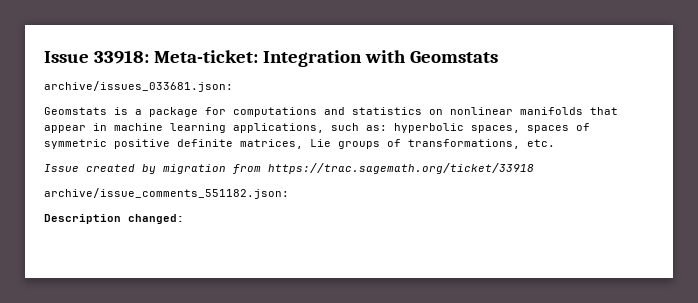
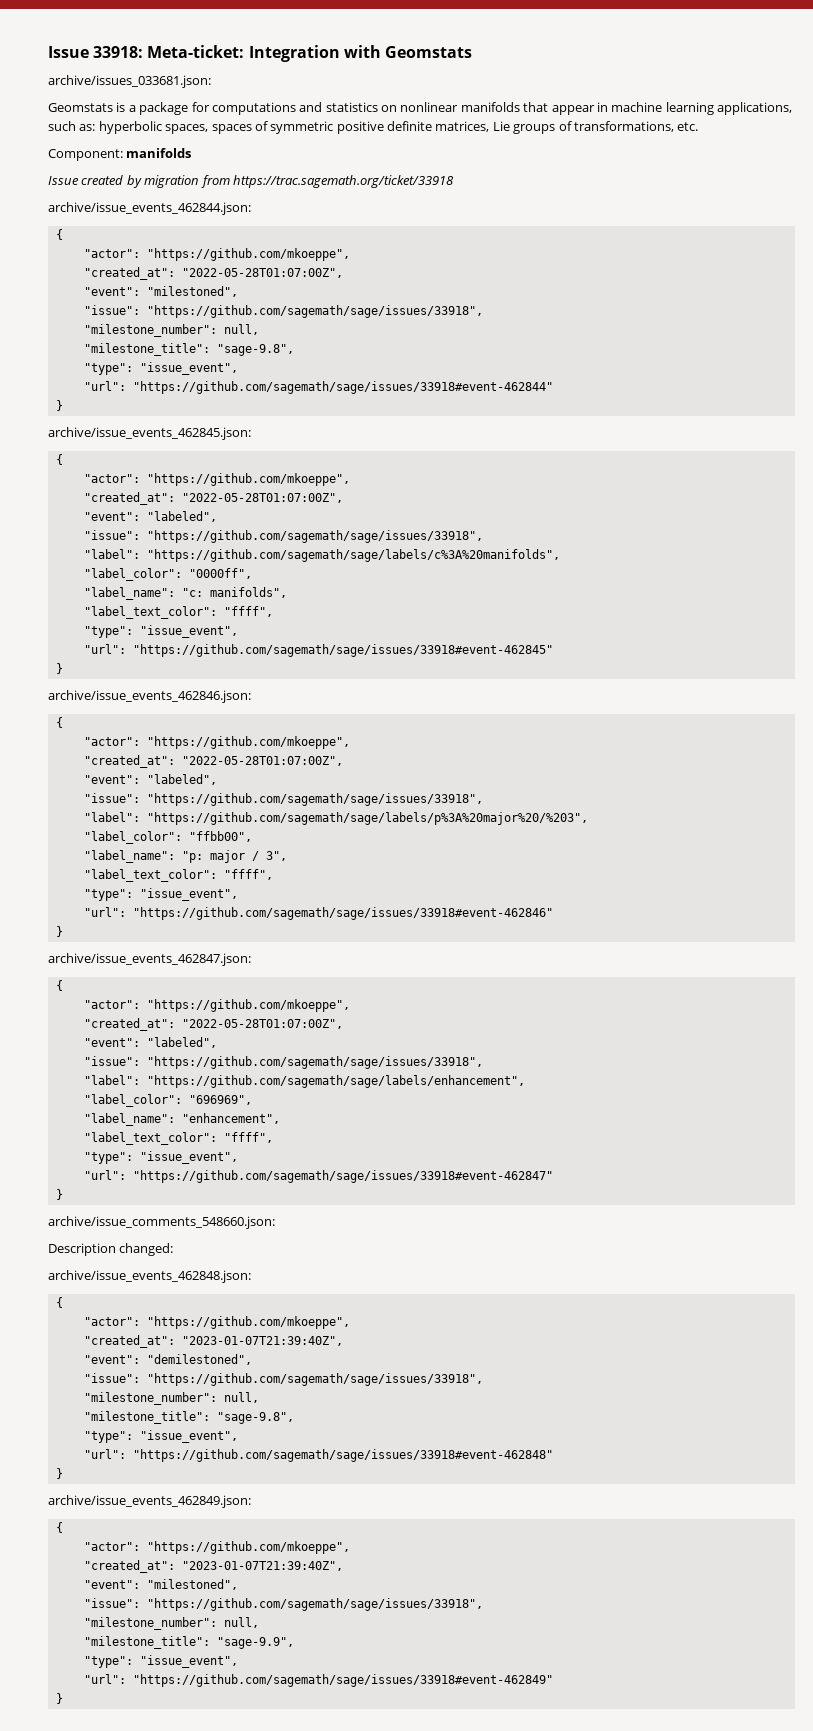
+ Component: manifolds
- archive/issue_comments_551182.json:
+ archive/issue_events_462844.json:
+ {
+ "actor": "https://github.com/mkoeppe",
+ "created_at": "2022-05-28T01:07:00Z",
+ "event": "milestoned",
+ "issue": "https://github.com/sagemath/sage/issues/33918",
+ "milestone_number": null,
+ "milestone_title": "sage-9.8",
+ "type": "issue_event",
+ "url": "https://github.com/sagemath/sage/issues/33918#event-462844"
+ }
+ archive/issue_events_462845.json:
+ {
+ "actor": "https://github.com/mkoeppe",
+ "created_at": "2022-05-28T01:07:00Z",
+ "event": "labeled",
+ "issue": "https://github.com/sagemath/sage/issues/33918",
+ "label": "https://github.com/sagemath/sage/labels/c%3A%20manifolds",
+ "label_color": "0000ff",
+ "label_name": "c: manifolds",
+ "label_text_color": "ffff",
+ "type": "issue_event",
+ "url": "https://github.com/sagemath/sage/issues/33918#event-462845"
+ }
+ archive/issue_events_462846.json:
+ {
+ "actor": "https://github.com/mkoeppe",
+ "created_at": "2022-05-28T01:07:00Z",
+ "event": "labeled",
+ "issue": "https://github.com/sagemath/sage/issues/33918",
+ "label": "https://github.com/sagemath/sage/labels/p%3A%20major%20/%203",
+ "label_color": "ffbb00",
+ "label_name": "p: major / 3",
+ "label_text_color": "ffff",
+ "type": "issue_event",
+ "url": "https://github.com/sagemath/sage/issues/33918#event-462846"
+ }
+ archive/issue_events_462847.json:
+ {
+ "actor": "https://github.com/mkoeppe",
+ "created_at": "2022-05-28T01:07:00Z",
+ "event": "labeled",
+ "issue": "https://github.com/sagemath/sage/issues/33918",
+ "label": "https://github.com/sagemath/sage/labels/enhancement",
+ "label_color": "696969",
+ "label_name": "enhancement",
+ "label_text_color": "ffff",
+ "type": "issue_event",
+ "url": "https://github.com/sagemath/sage/issues/33918#event-462847"
+ }
+ archive/issue_comments_548660.json:
  Description changed:
+ archive/issue_events_462848.json:
+ {
+ "actor": "https://github.com/mkoeppe",
+ "created_at": "2023-01-07T21:39:40Z",
+ "event": "demilestoned",
+ "issue": "https://github.com/sagemath/sage/issues/33918",
+ "milestone_number": null,
+ "milestone_title": "sage-9.8",
+ "type": "issue_event",
+ "url": "https://github.com/sagemath/sage/issues/33918#event-462848"
+ }
+ archive/issue_events_462849.json:
+ {
+ "actor": "https://github.com/mkoeppe",
+ "created_at": "2023-01-07T21:39:40Z",
+ "event": "milestoned",
+ "issue": "https://github.com/sagemath/sage/issues/33918",
+ "milestone_number": null,
+ "milestone_title": "sage-9.9",
+ "type": "issue_event",
+ "url": "https://github.com/sagemath/sage/issues/33918#event-462849"
+ }

